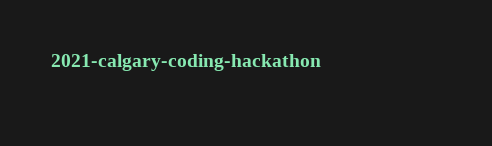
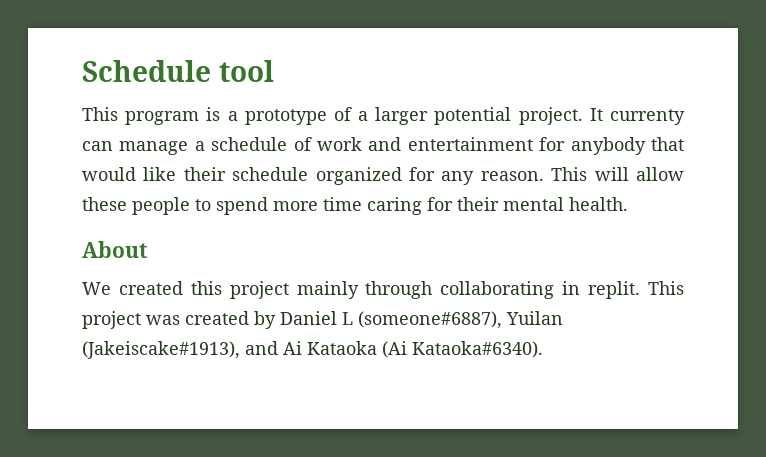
- 2021-calgary-coding-hackathon
+ Schedule tool
+ This program is a prototype of a larger potential project. It currenty can manage a schedule of work and entertainment for anybody that would like their schedule organized for any reason. This will allow these people to spend more time caring for their mental health.
+ About
+ We created this project mainly through collaborating in replit. This project was created by Daniel L (someone#6887), Yuilan (Jakeiscake#1913), and Ai Kataoka (Ai Kataoka#6340).

